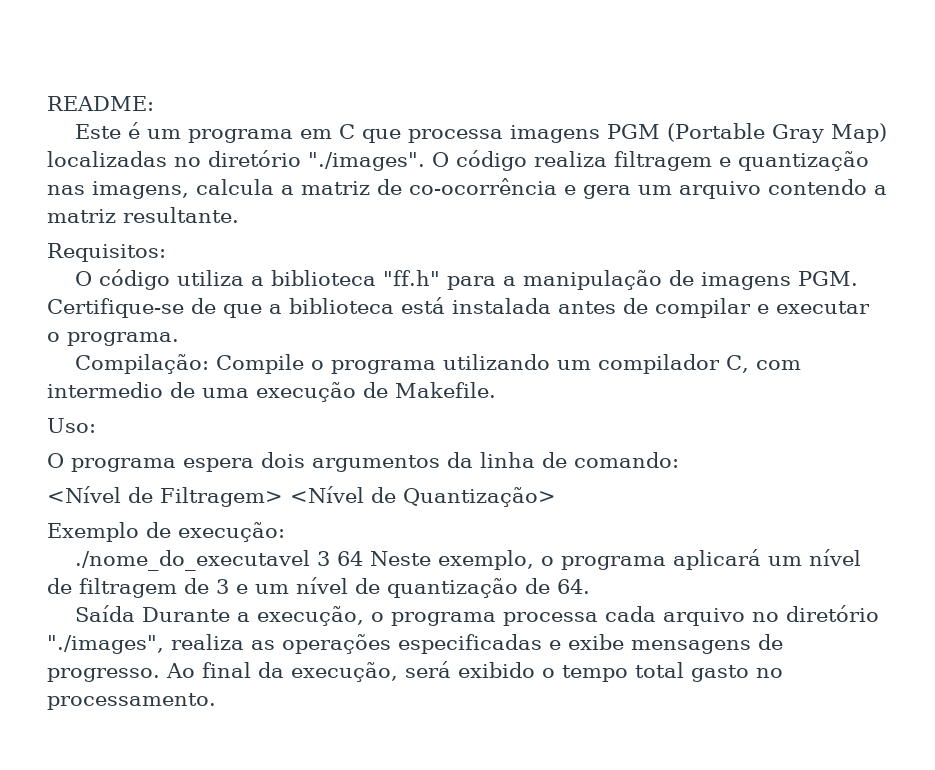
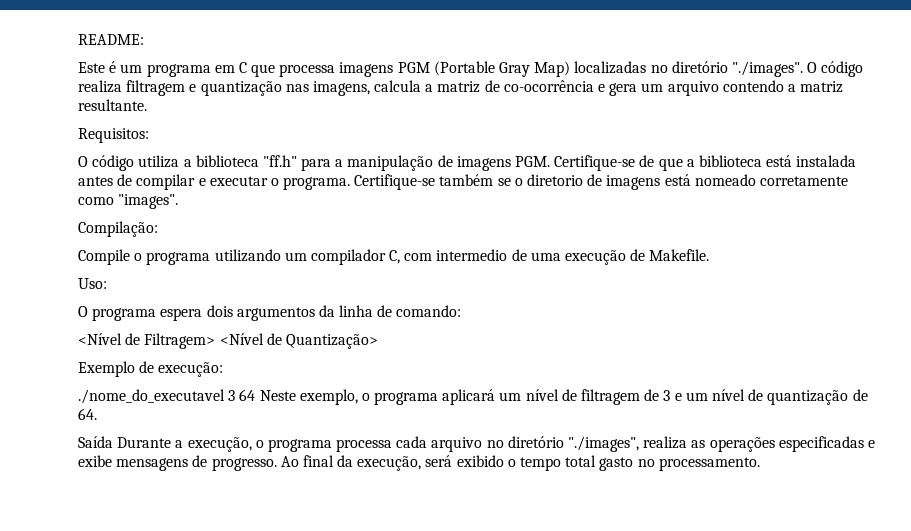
+ Certifique-se também se o diretorio de imagens está nomeado corretamente como "images".
- Compilação: Compile o programa utilizando um compilador C, com intermedio de uma execução de Makefile.
+ Compilação:
+ Compile o programa utilizando um compilador C, com intermedio de uma execução de Makefile.

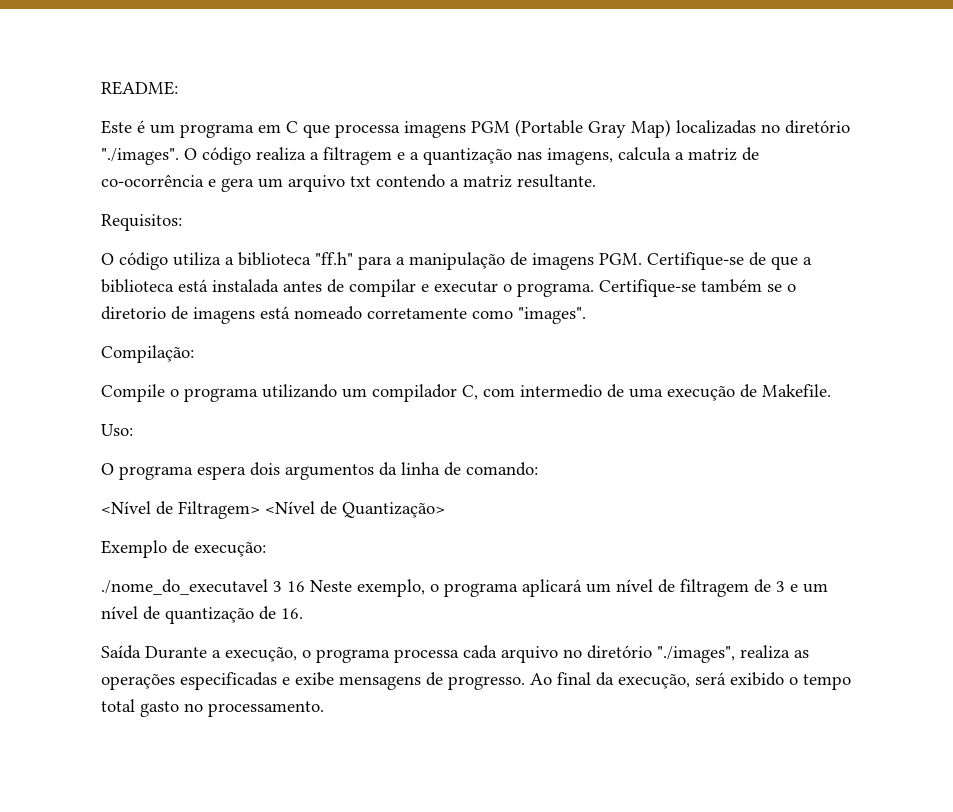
- Este é um programa em C que processa imagens PGM (Portable Gray Map) localizadas no diretório "./images". O código realiza filtragem e quantização nas imagens, calcula a matriz de co-ocorrência e gera um arquivo contendo a matriz resultante.
+ Este é um programa em C que processa imagens PGM (Portable Gray Map) localizadas no diretório "./images". O código realiza a filtragem e a quantização nas imagens, calcula a matriz de co-ocorrência e gera um arquivo txt contendo a matriz resultante.
- ./nome_do_executavel 3 64 Neste exemplo, o programa aplicará um nível de filtragem de 3 e um nível de quantização de 64.
+ ./nome_do_executavel 3 16 Neste exemplo, o programa aplicará um nível de filtragem de 3 e um nível de quantização de 16.

